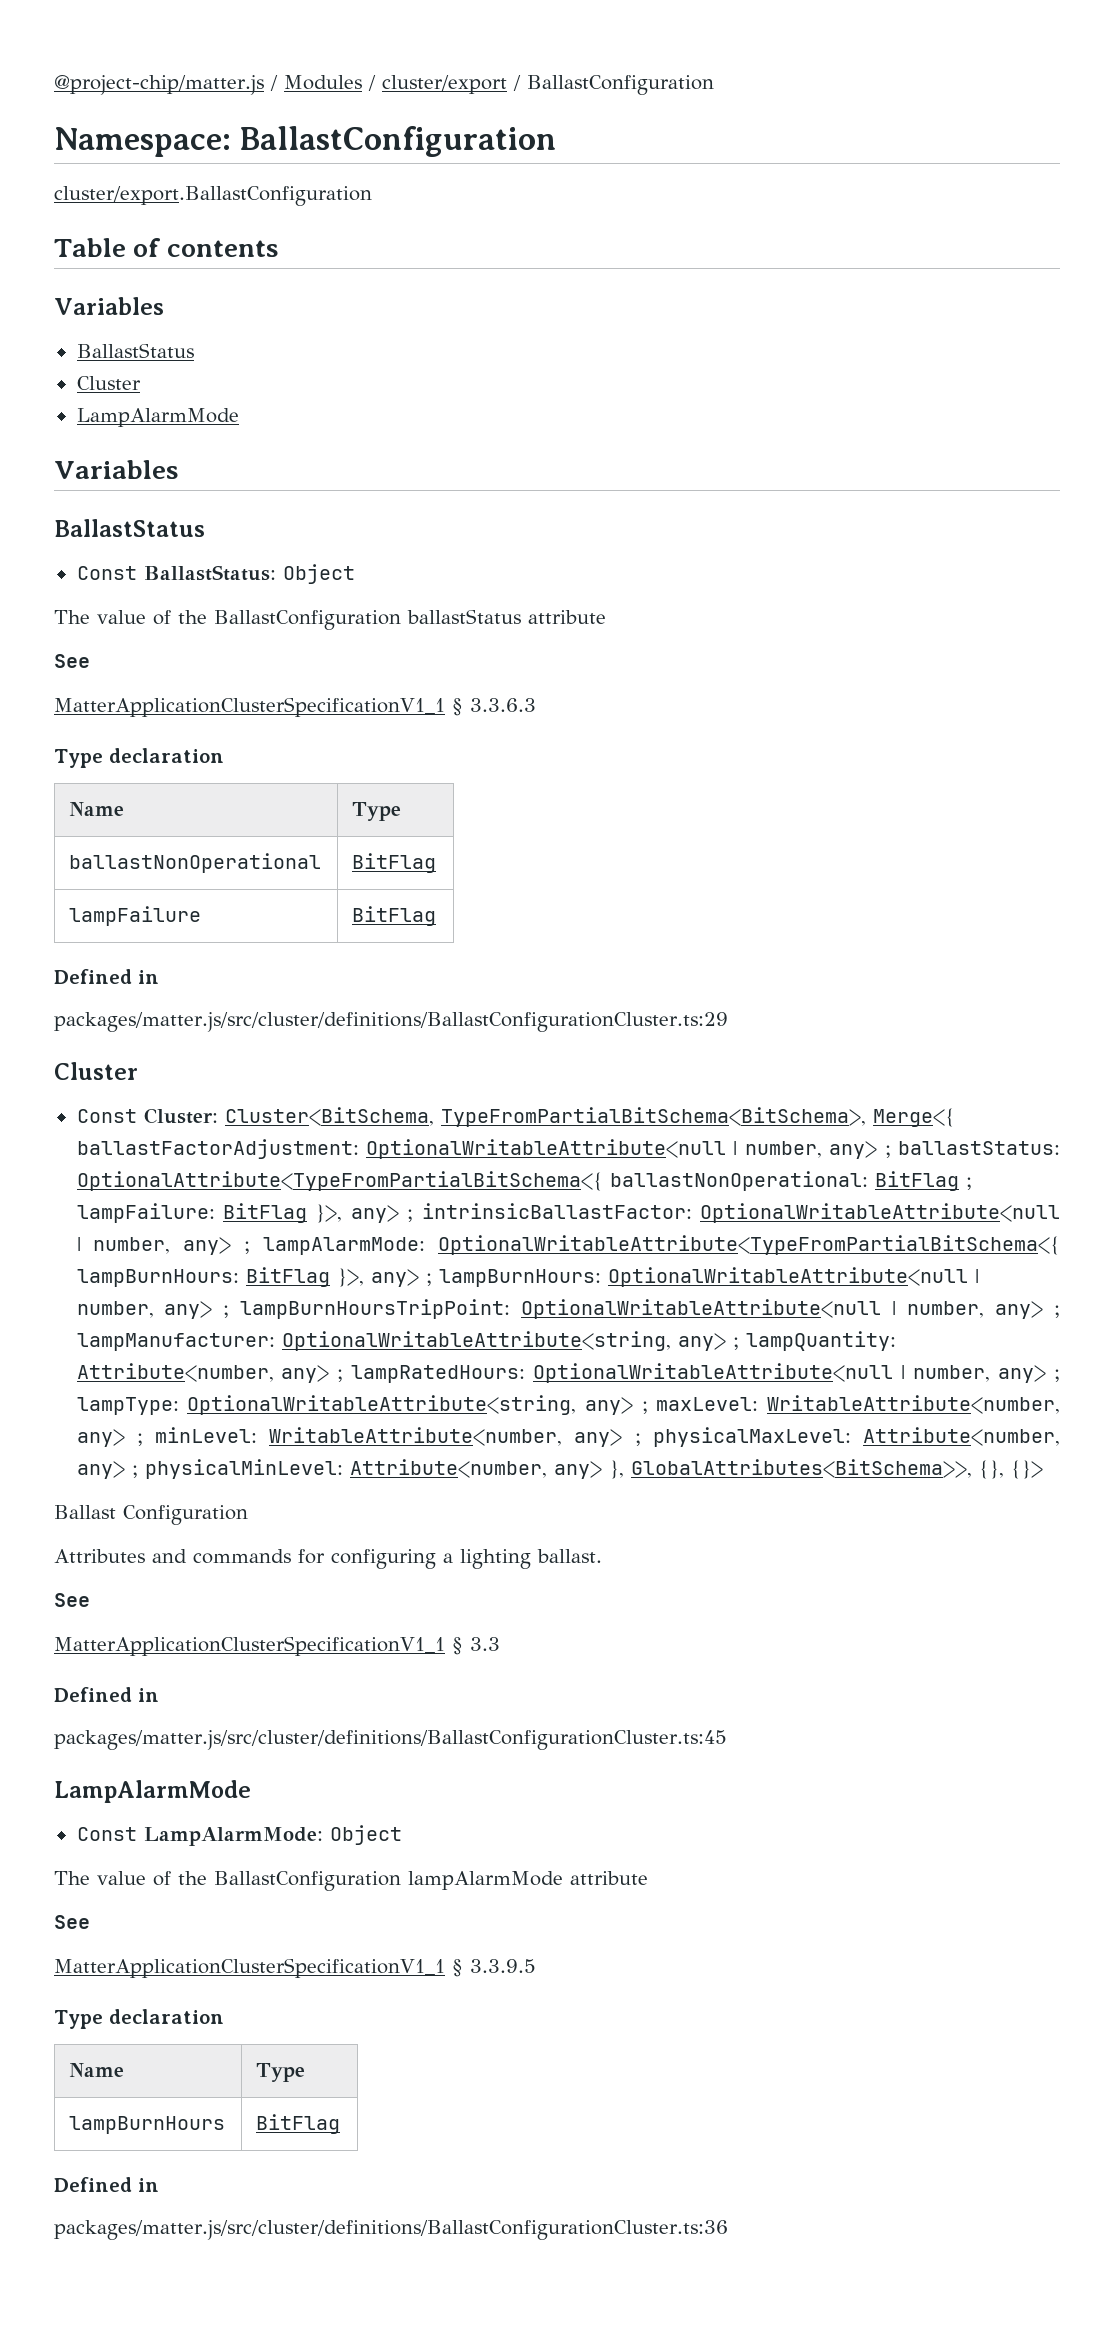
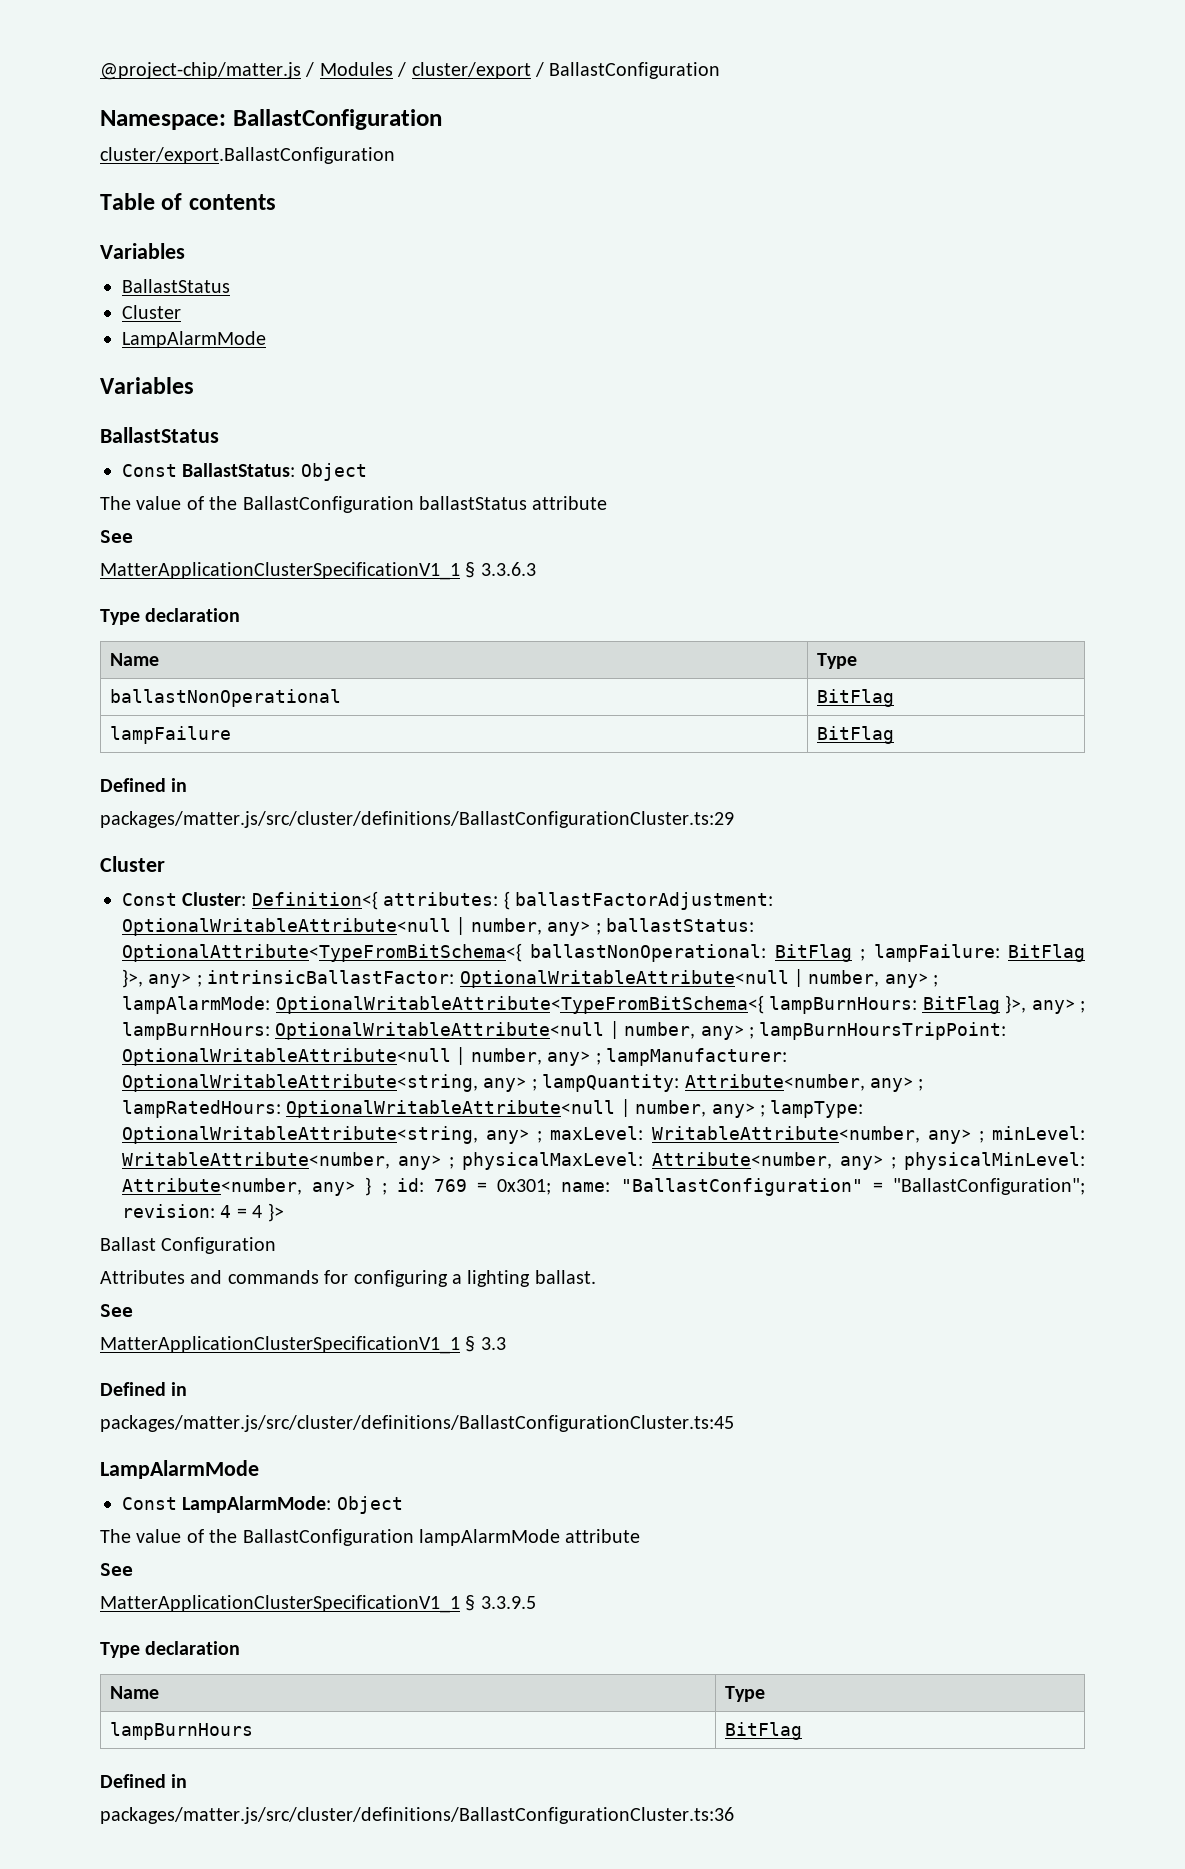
- Cluster<BitSchema, TypeFromPartialBitSchema<BitSchema>, Merge<{ ballastFactorAdjustment:
+ Definition<{ attributes: { ballastFactorAdjustment:
- OptionalAttribute<TypeFromPartialBitSchema<{ ballastNonOperational:
+ OptionalAttribute<TypeFromBitSchema<{ ballastNonOperational:
- OptionalWritableAttribute<TypeFromPartialBitSchema<{ lampBurnHours:
+ OptionalWritableAttribute<TypeFromBitSchema<{ lampBurnHours:
- Attribute<number, any> }, GlobalAttributes<BitSchema>>, {}, {}>
+ Attribute<number, any> } ; id: 769 = 0x301; name: "BallastConfiguration" = "BallastConfiguration"; revision: 4 = 4 }>

